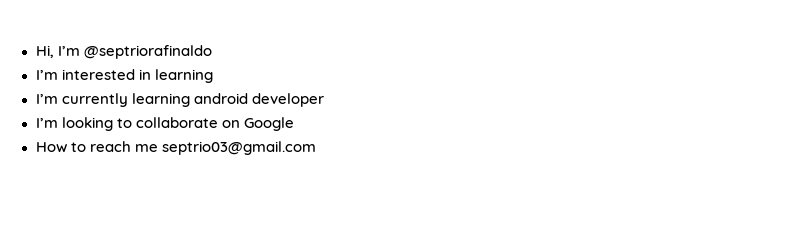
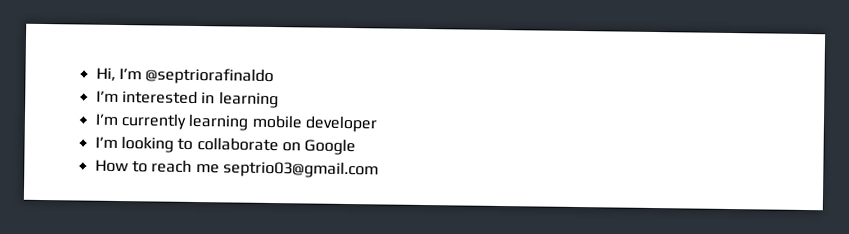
- I’m currently learning android developer
+ I’m currently learning mobile developer

